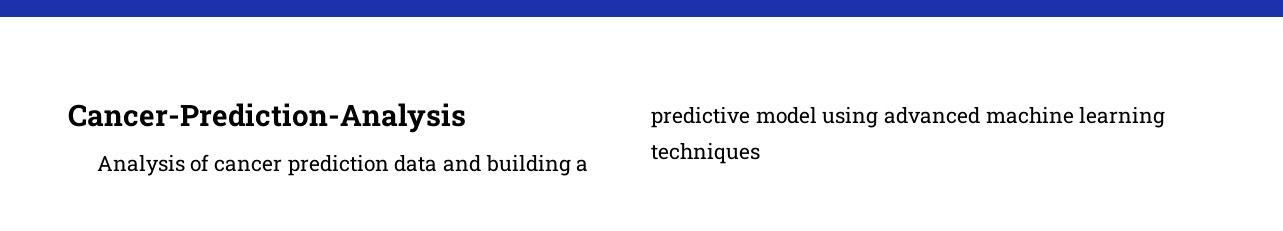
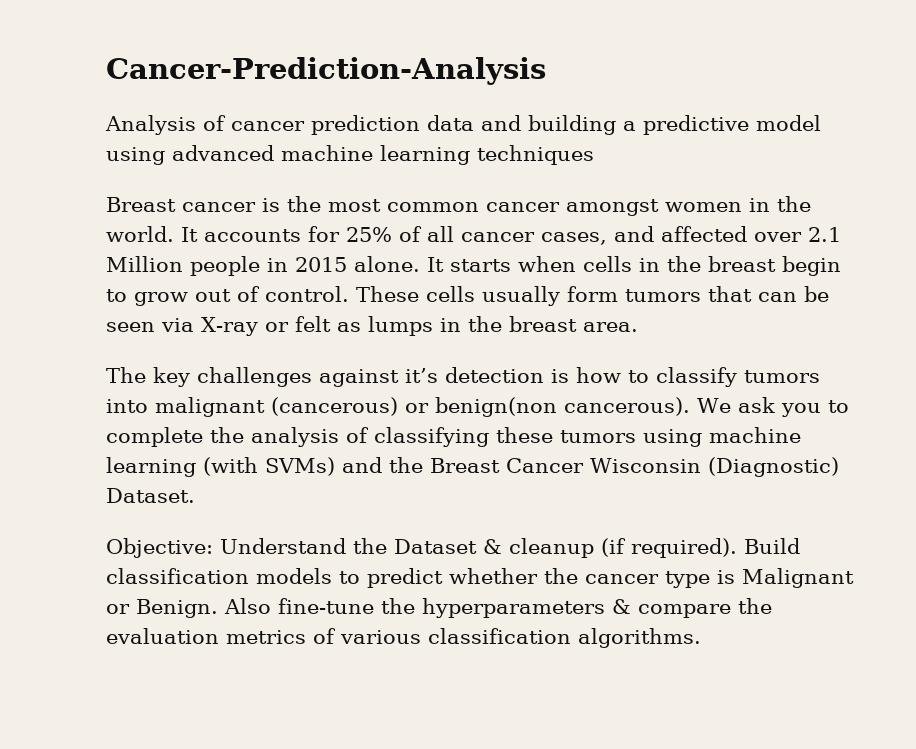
+ Breast cancer is the most common cancer amongst women in the world. It accounts for 25% of all cancer cases, and affected over 2.1 Million people in 2015 alone. It starts when cells in the breast begin to grow out of control. These cells usually form tumors that can be seen via X-ray or felt as lumps in the breast area.
+ The key challenges against it’s detection is how to classify tumors into malignant (cancerous) or benign(non cancerous). We ask you to complete the analysis of classifying these tumors using machine learning (with SVMs) and the Breast Cancer Wisconsin (Diagnostic) Dataset.
+ Objective: Understand the Dataset & cleanup (if required). Build classification models to predict whether the cancer type is Malignant or Benign. Also fine-tune the hyperparameters & compare the evaluation metrics of various classification algorithms.

